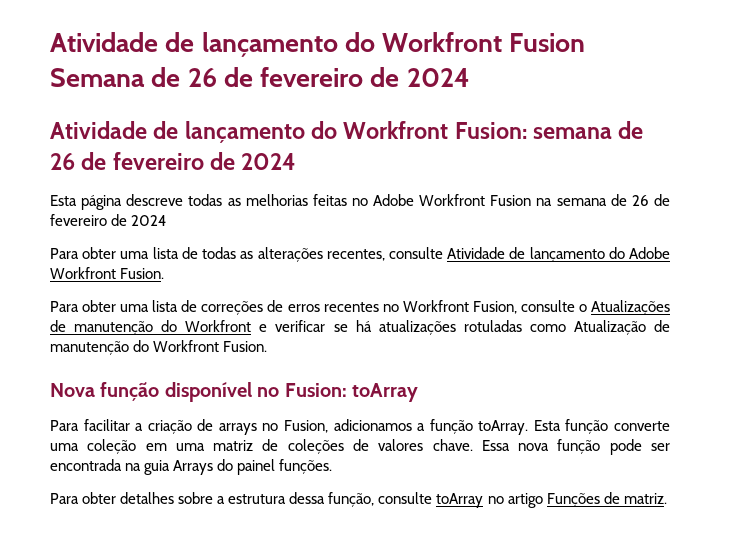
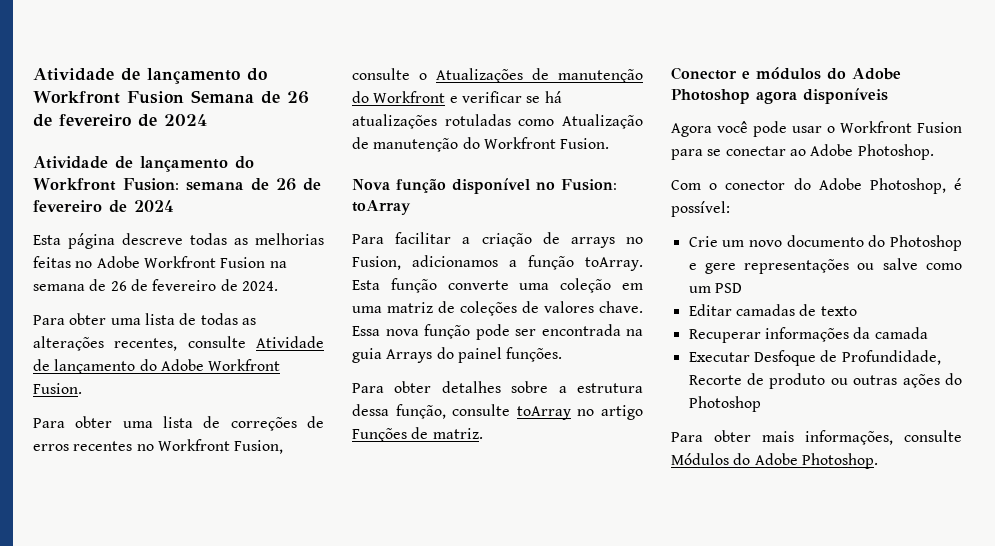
- Esta página descreve todas as melhorias feitas no Adobe Workfront Fusion na semana de 26 de fevereiro de 2024
+ Esta página descreve todas as melhorias feitas no Adobe Workfront Fusion na semana de 26 de fevereiro de 2024.
+ Conector e módulos do Adobe Photoshop agora disponíveis
+ Agora você pode usar o Workfront Fusion para se conectar ao Adobe Photoshop.
+ Com o conector do Adobe Photoshop, é possível:
+ Crie um novo documento do Photoshop e gere representações ou salve como um PSD
+ Editar camadas de texto
+ Recuperar informações da camada
+ Executar Desfoque de Profundidade, Recorte de produto ou outras ações do Photoshop
+ Para obter mais informações, consulte Módulos do Adobe Photoshop.

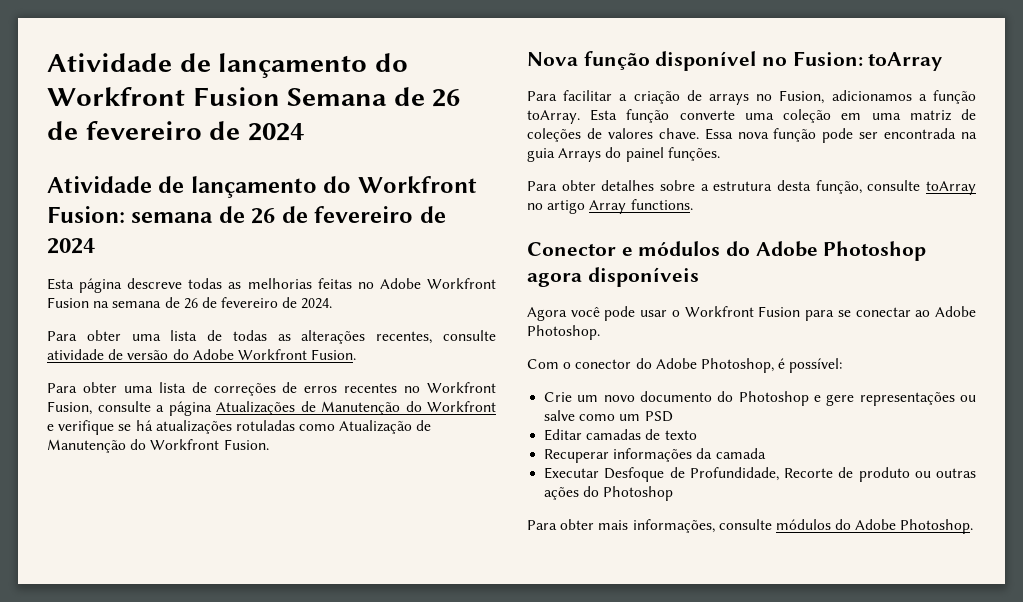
- Para obter uma lista de todas as alterações recentes, consulte Atividade de lançamento do Adobe Workfront Fusion.
+ Para obter uma lista de todas as alterações recentes, consulte atividade de versão do Adobe Workfront Fusion.
- Para obter uma lista de correções de erros recentes no Workfront Fusion, consulte o Atualizações de manutenção do Workfront e verificar se há atualizações rotuladas como Atualização de manutenção do Workfront Fusion.
+ Para obter uma lista de correções de erros recentes no Workfront Fusion, consulte a página Atualizações de Manutenção do Workfront e verifique se há atualizações rotuladas como Atualização de Manutenção do Workfront Fusion.
- Para obter detalhes sobre a estrutura dessa função, consulte toArray no artigo Funções de matriz.
+ Para obter detalhes sobre a estrutura desta função, consulte toArray no artigo Array functions.
- Para obter mais informações, consulte Módulos do Adobe Photoshop.
+ Para obter mais informações, consulte módulos do Adobe Photoshop.

